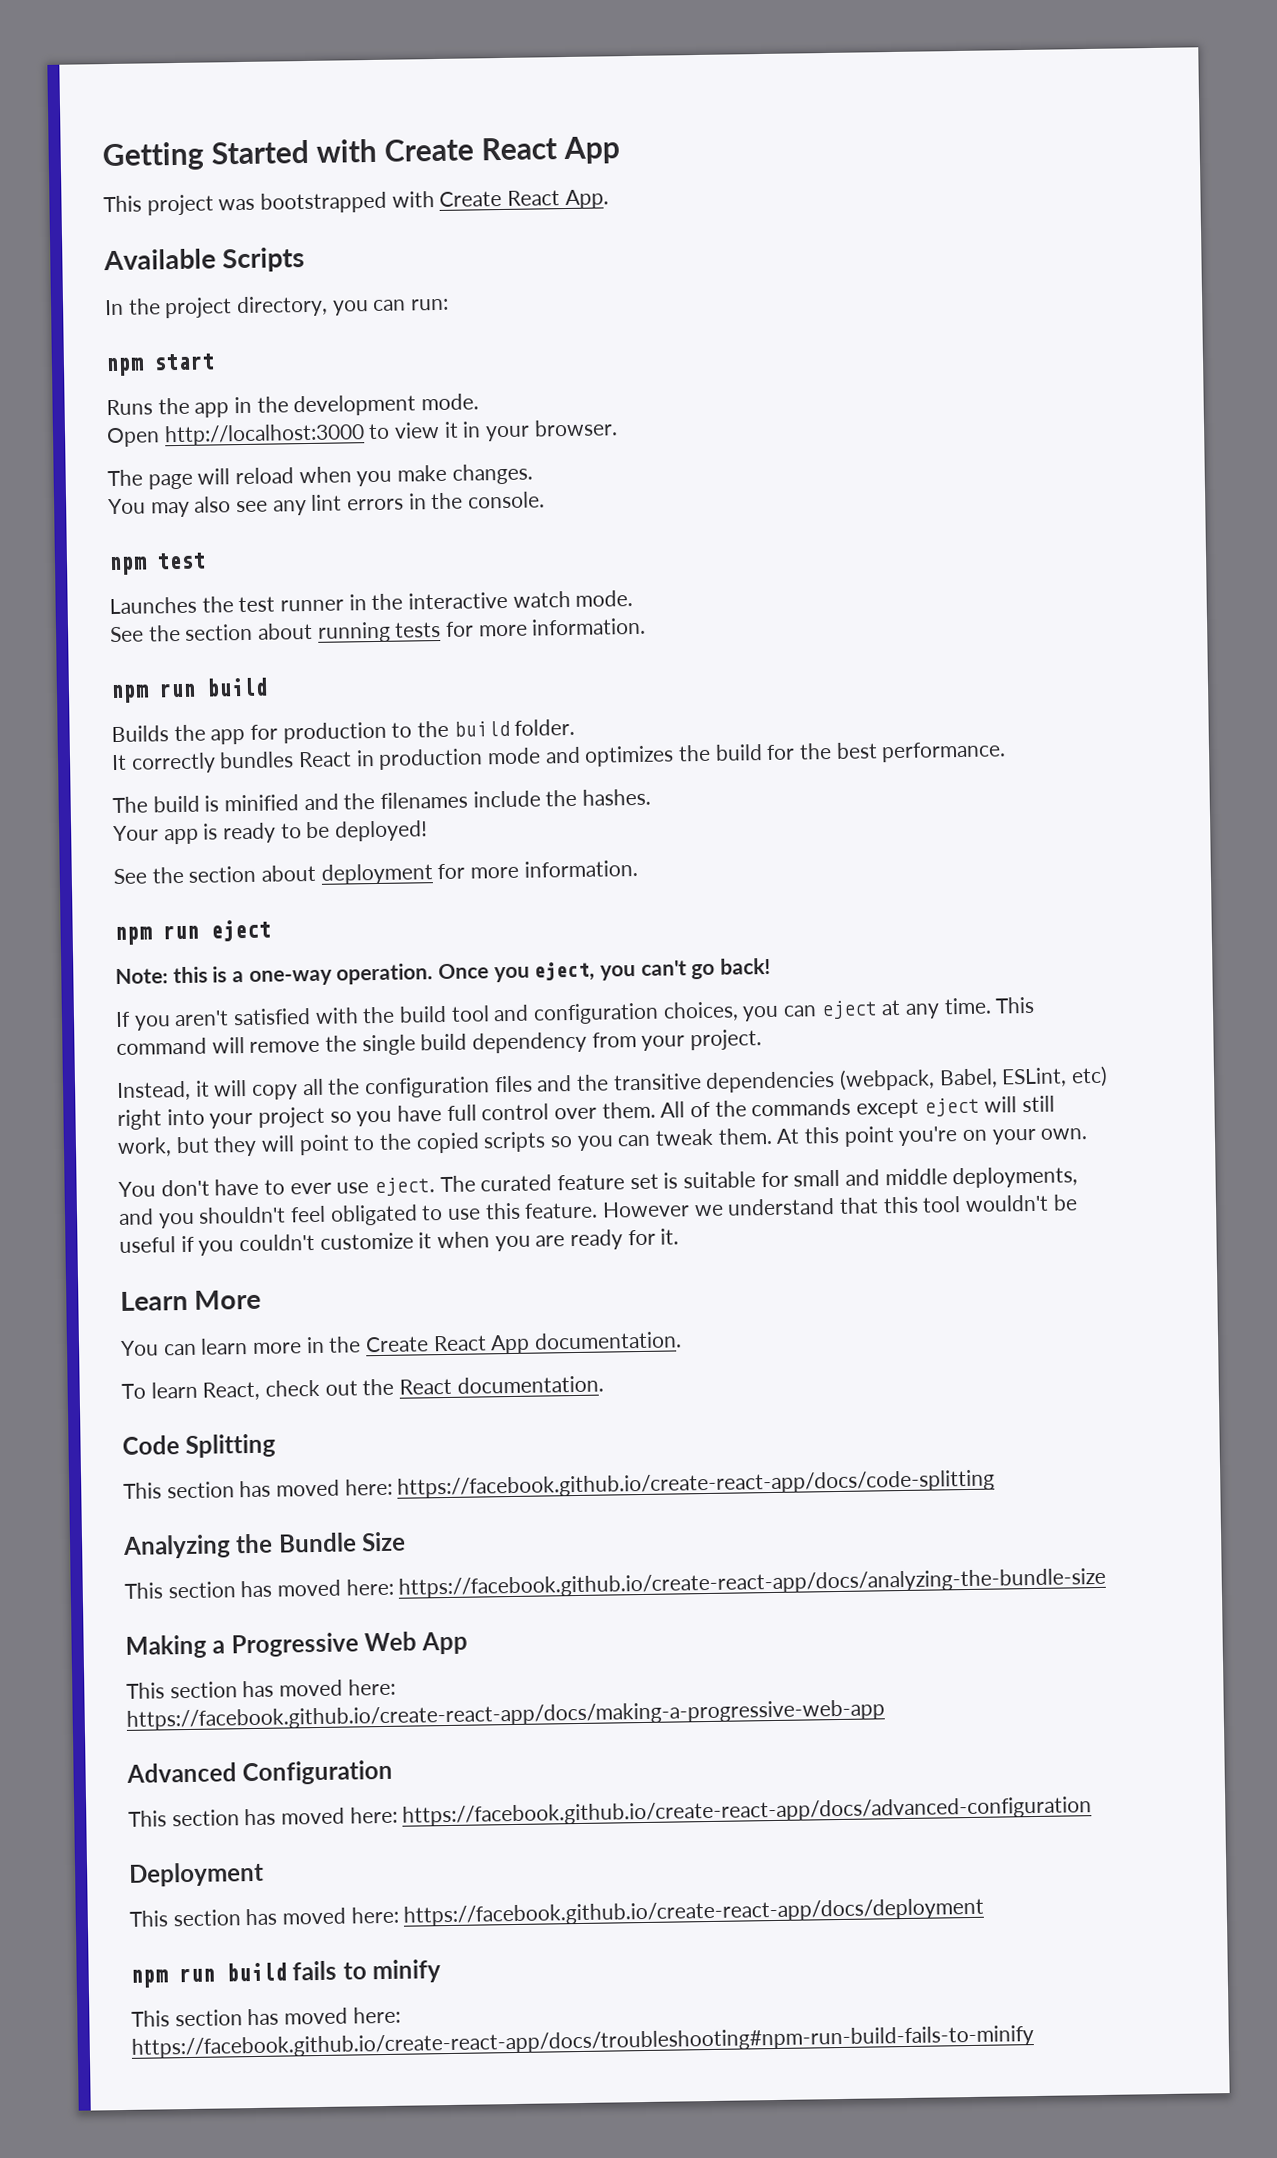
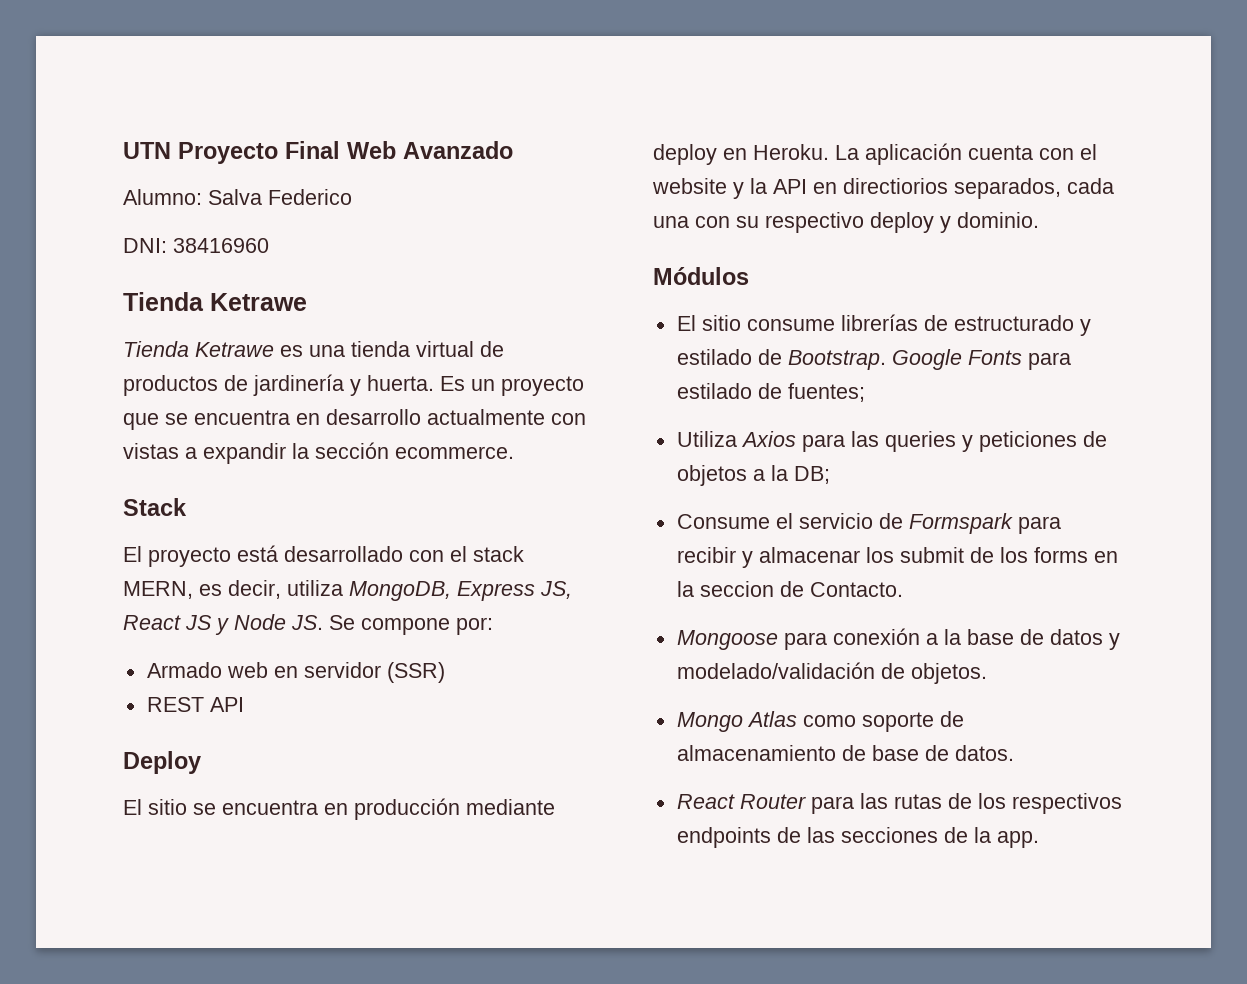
- Getting Started with Create React App
- This project was bootstrapped with Create React App.
- Available Scripts
- In the project directory, you can run:
- npm start
- Runs the app in the development mode.
- Open http://localhost:3000 to view it in your browser.
- The page will reload when you make changes.
- You may also see any lint errors in the console.
- npm test
- Launches the test runner in the interactive watch mode.
- See the section about running tests for more information.
- npm run build
- Builds the app for production to the build folder.
- It correctly bundles React in production mode and optimizes the build for the best performance.
- The build is minified and the filenames include the hashes.
- Your app is ready to be deployed!
- See the section about deployment for more information.
- npm run eject
- Note: this is a one-way operation. Once you eject, you can't go back!
- If you aren't satisfied with the build tool and configuration choices, you can eject at any time. This command will remove the single build dependency from your project.
- Instead, it will copy all the configuration files and the transitive dependencies (webpack, Babel, ESLint, etc) right into your project so you have full control over them. All of the commands except eject will still work, but they will point to the copied scripts so you can tweak them. At this point you're on your own.
- You don't have to ever use eject. The curated feature set is suitable for small and middle deployments, and you shouldn't feel obligated to use this feature. However we understand that this tool wouldn't be useful if you couldn't customize it when you are ready for it.
- Learn More
- You can learn more in the Create React App documentation.
- To learn React, check out the React documentation.
- Code Splitting
- This section has moved here: https://facebook.github.io/create-react-app/docs/code-splitting
- Analyzing the Bundle Size
- This section has moved here: https://facebook.github.io/create-react-app/docs/analyzing-the-bundle-size
- Making a Progressive Web App
- This section has moved here: https://facebook.github.io/create-react-app/docs/making-a-progressive-web-app
- Advanced Configuration
- This section has moved here: https://facebook.github.io/create-react-app/docs/advanced-configuration
- Deployment
- This section has moved here: https://facebook.github.io/create-react-app/docs/deployment
- npm run build fails to minify
- This section has moved here: https://facebook.github.io/create-react-app/docs/troubleshooting#npm-run-build-fails-to-minify
+ UTN Proyecto Final Web Avanzado
+ Alumno: Salva Federico
+ DNI: 38416960
+ Tienda Ketrawe
+ Tienda Ketrawe es una tienda virtual de productos de jardinería y huerta. Es un proyecto que se encuentra en desarrollo actualmente con vistas a expandir la sección ecommerce.
+ Stack
+ El proyecto está desarrollado con el stack MERN, es decir, utiliza MongoDB, Express JS, React JS y Node JS. Se compone por:
+ Armado web en servidor (SSR)
+ REST API
+ Deploy
+ El sitio se encuentra en producción mediante deploy en Heroku. La aplicación cuenta con el website y la API en directiorios separados, cada una con su respectivo deploy y dominio.
+ Módulos
+ El sitio consume librerías de estructurado y estilado de Bootstrap. Google Fonts para estilado de fuentes;
+ Utiliza Axios para las queries y peticiones de objetos a la DB;
+ Consume el servicio de Formspark para recibir y almacenar los submit de los forms en la seccion de Contacto.
+ Mongoose para conexión a la base de datos y modelado/validación de objetos.
+ Mongo Atlas como soporte de almacenamiento de base de datos.
+ React Router para las rutas de los respectivos endpoints de las secciones de la app.

